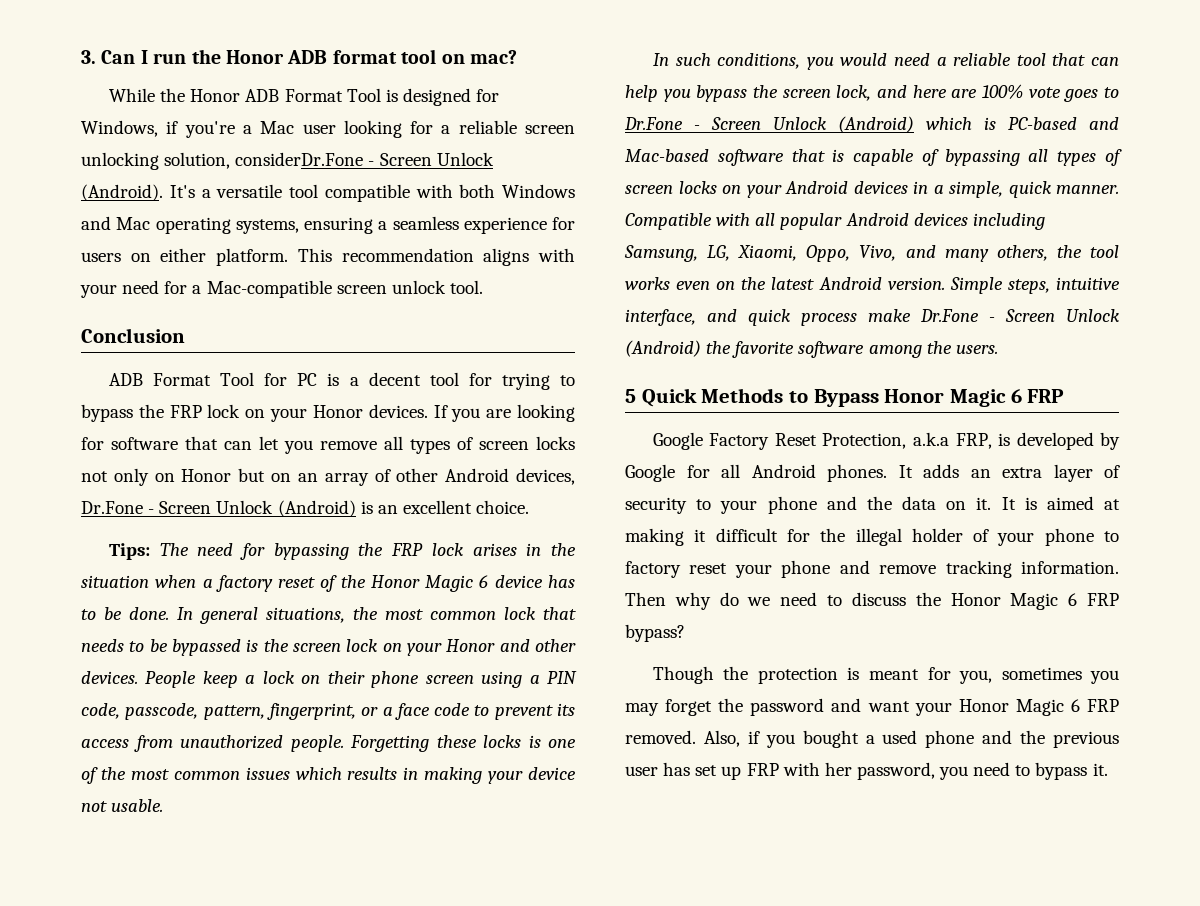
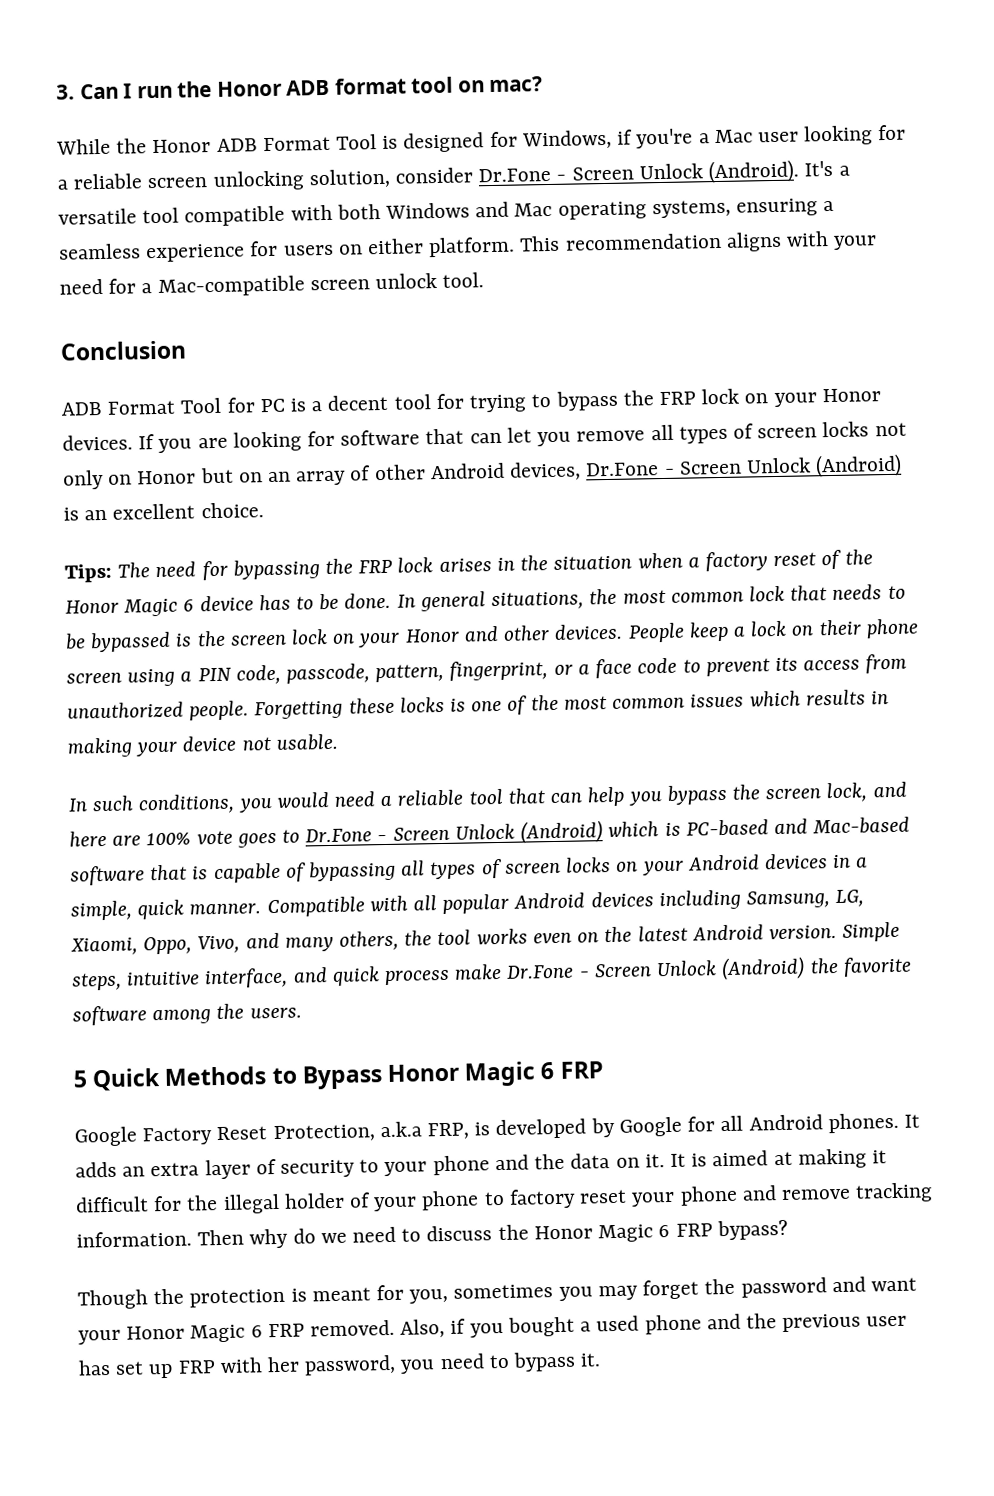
- While the Honor ADB Format Tool is designed for Windows, if you're a Mac user looking for a reliable screen unlocking solution, considerDr.Fone - Screen Unlock (Android).
+ While the Honor ADB Format Tool is designed for Windows, if you're a Mac user looking for a reliable screen unlocking solution, consider Dr.Fone - Screen Unlock (Android).

